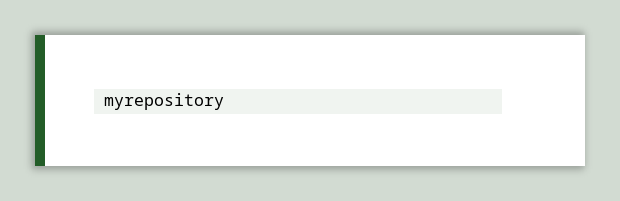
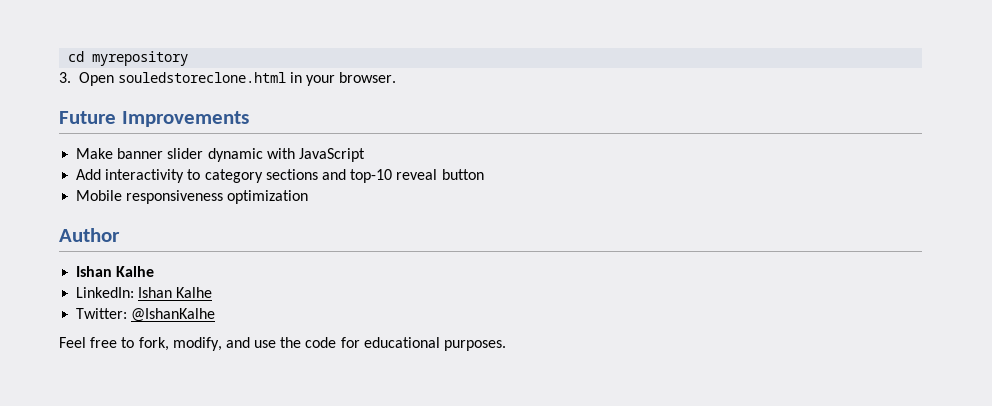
- myrepository
+ cd myrepository
+ 3. Open souledstoreclone.html in your browser.
+ Future Improvements
+ Make banner slider dynamic with JavaScript
+ Add interactivity to category sections and top-10 reveal button
+ Mobile responsiveness optimization
+ Author
+ Ishan Kalhe
+ LinkedIn: Ishan Kalhe
+ Twitter: @IshanKalhe
+ Feel free to fork, modify, and use the code for educational purposes.

